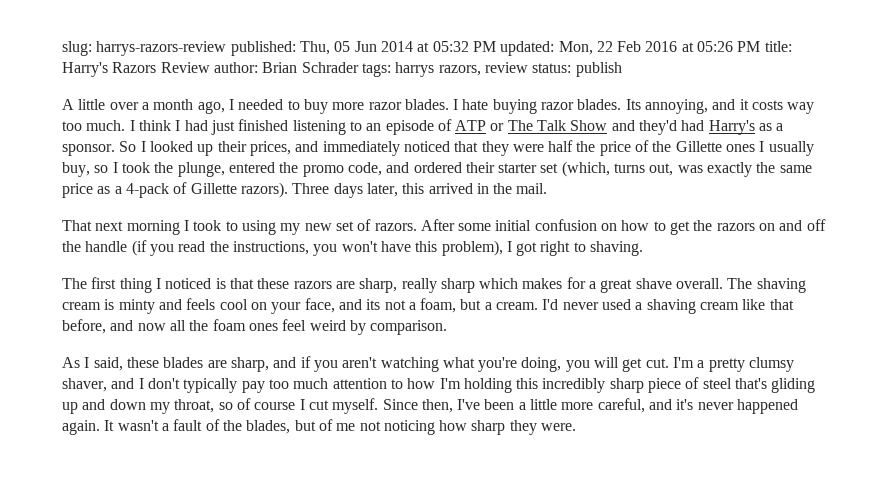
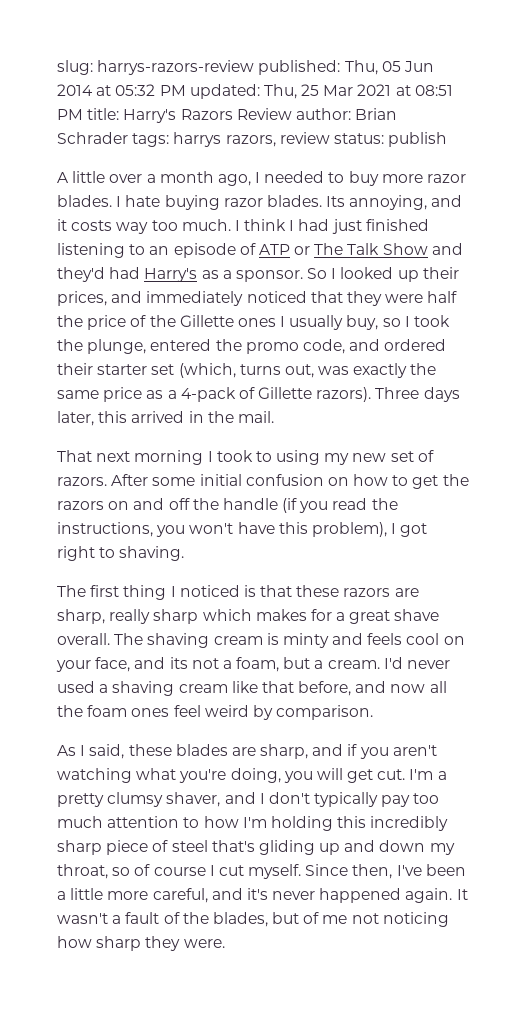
- slug: harrys-razors-review published: Thu, 05 Jun 2014 at 05:32 PM updated: Mon, 22 Feb 2016 at 05:26 PM title: Harry's Razors Review author: Brian Schrader tags: harrys razors, review status: publish
+ slug: harrys-razors-review published: Thu, 05 Jun 2014 at 05:32 PM updated: Thu, 25 Mar 2021 at 08:51 PM title: Harry's Razors Review author: Brian Schrader tags: harrys razors, review status: publish

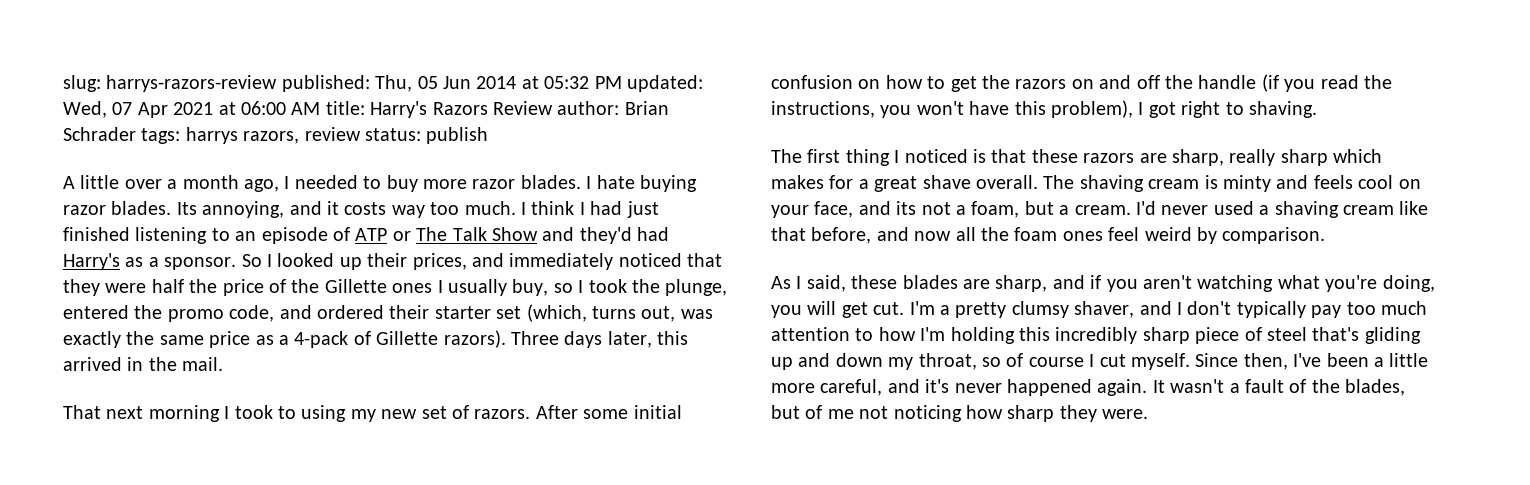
- slug: harrys-razors-review published: Thu, 05 Jun 2014 at 05:32 PM updated: Thu, 25 Mar 2021 at 08:51 PM title: Harry's Razors Review author: Brian Schrader tags: harrys razors, review status: publish
+ slug: harrys-razors-review published: Thu, 05 Jun 2014 at 05:32 PM updated: Wed, 07 Apr 2021 at 06:00 AM title: Harry's Razors Review author: Brian Schrader tags: harrys razors, review status: publish

